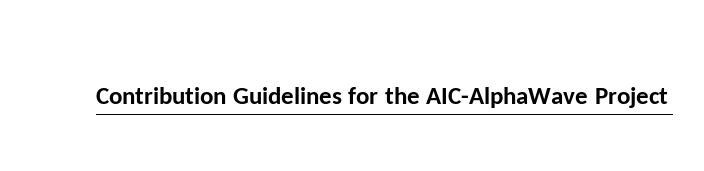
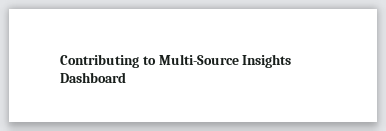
- Contribution Guidelines for the AIC-AlphaWave Project
+ Contributing to Multi-Source Insights Dashboard

